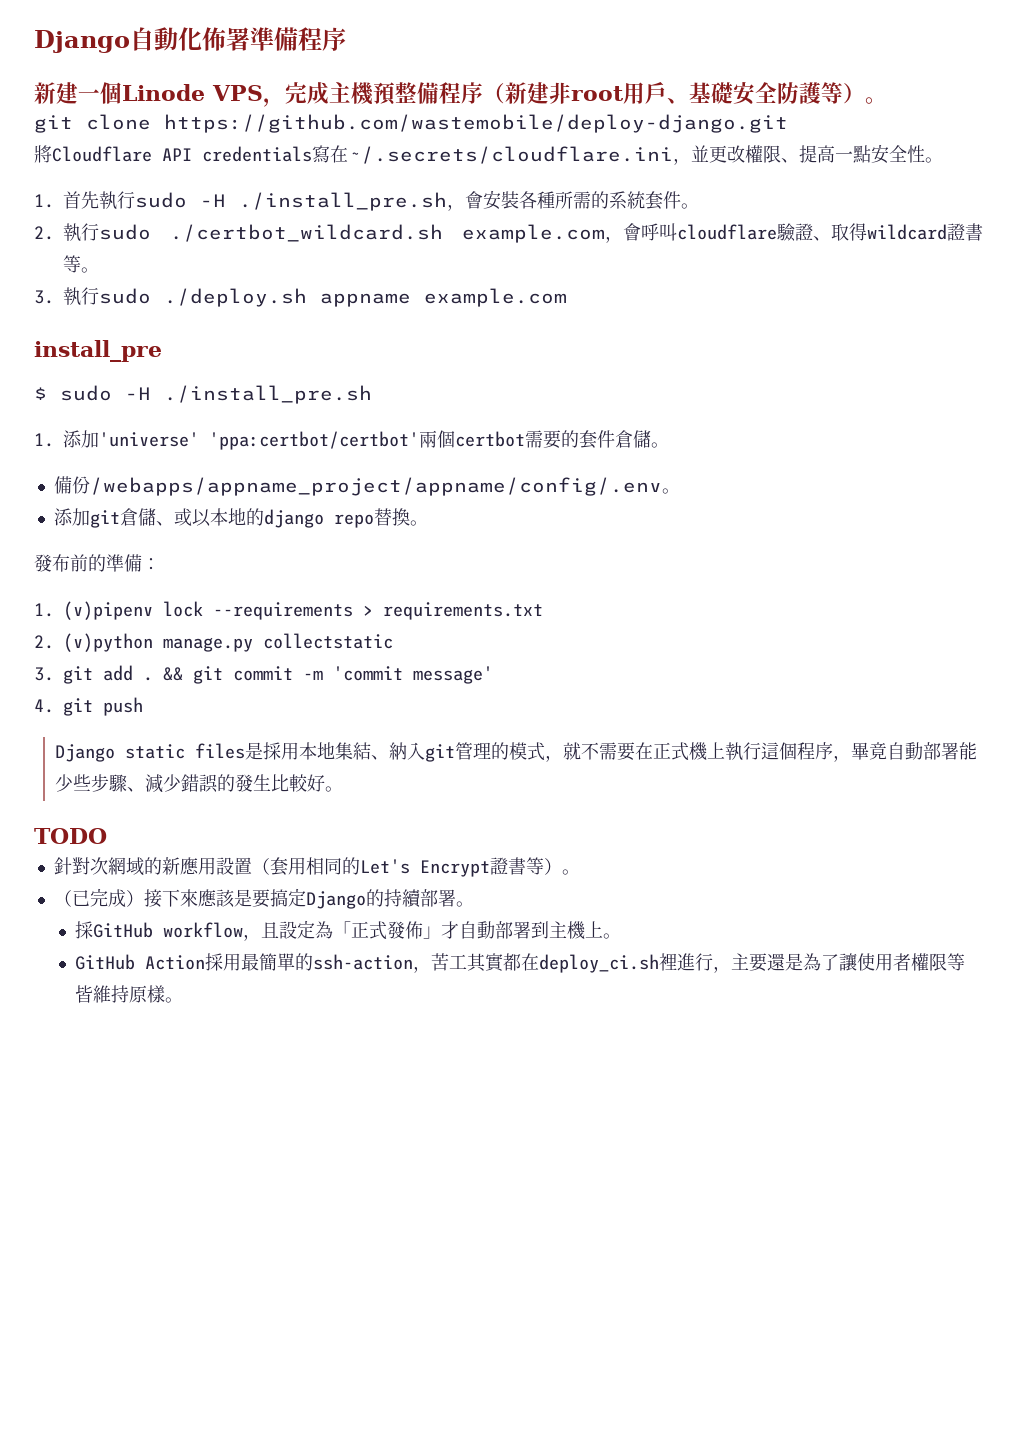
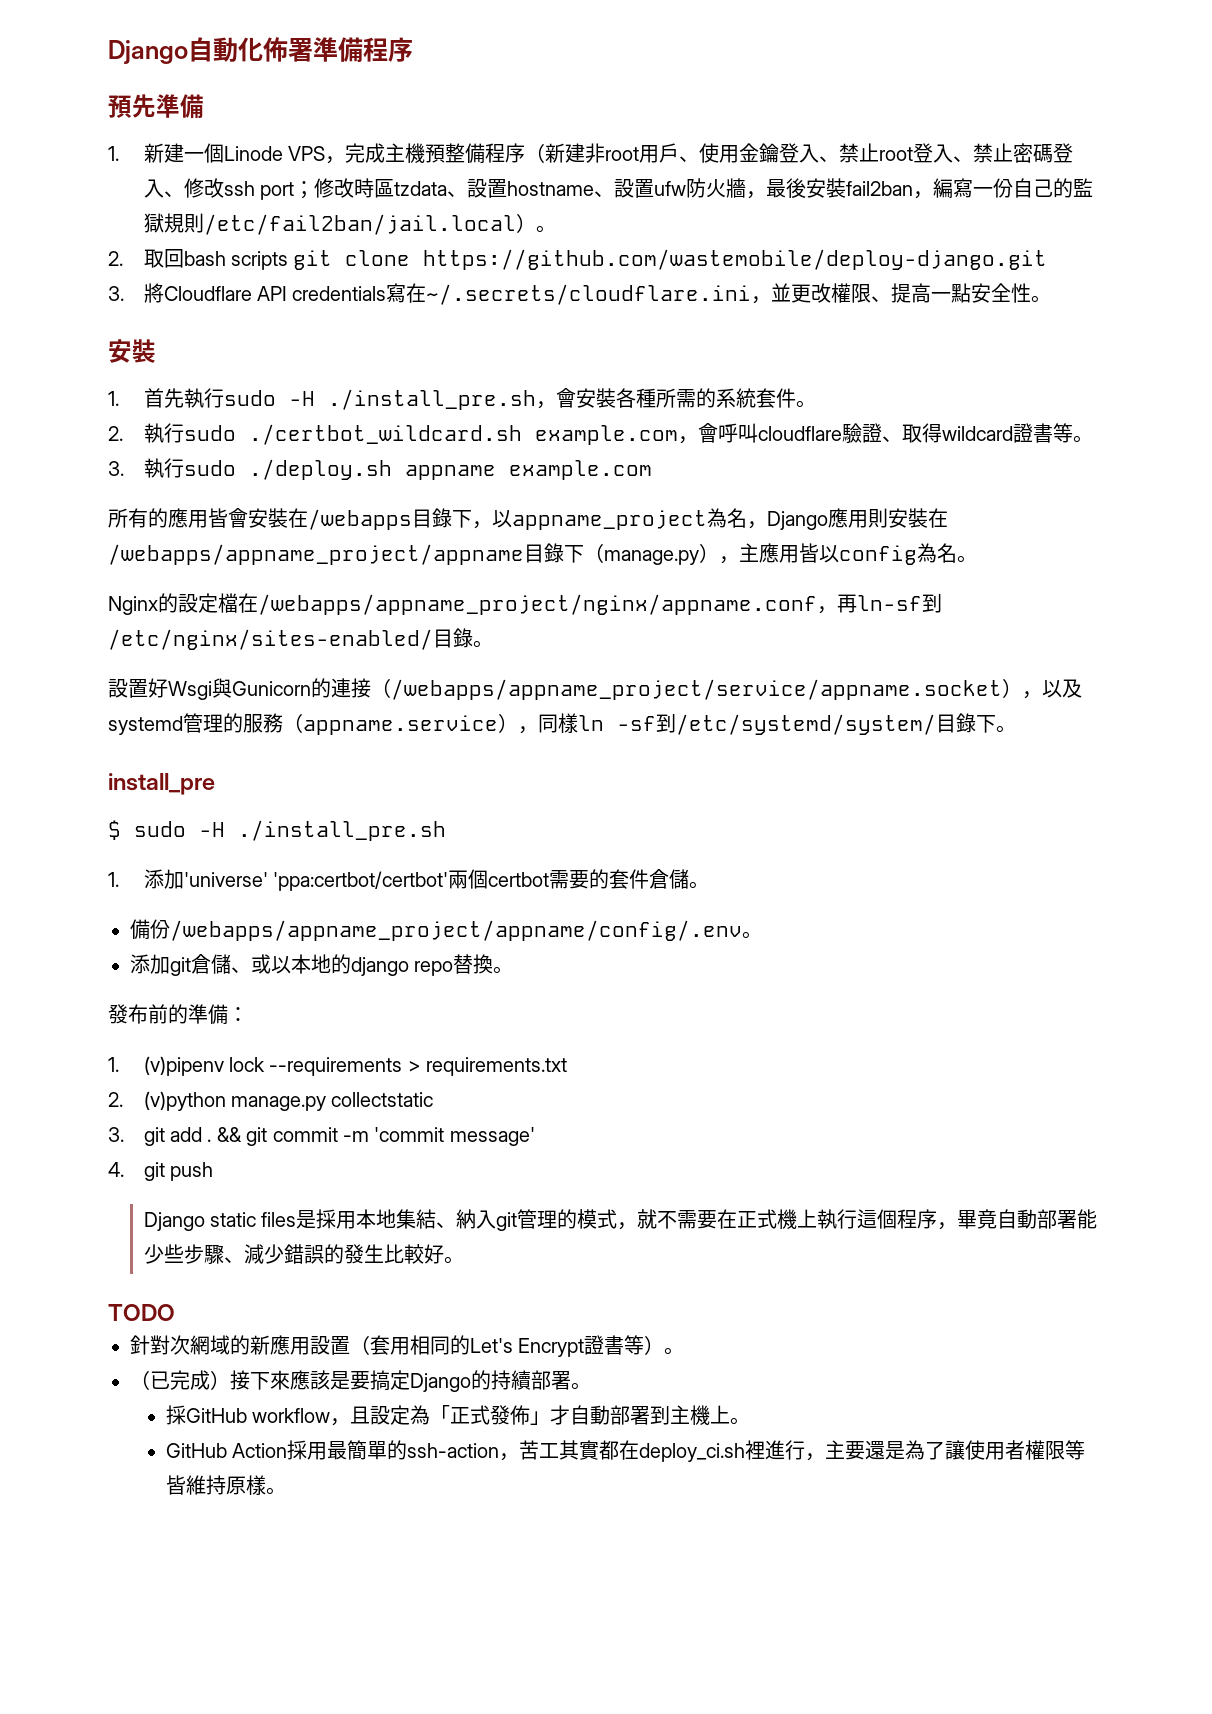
- 新建一個Linode VPS，完成主機預整備程序（新建非root用戶、基礎安全防護等）。
- git clone https://github.com/wastemobile/deploy-django.git
+ 預先準備
+ 1.新建一個Linode VPS，完成主機預整備程序（新建非root用戶、使用金鑰登入、禁止root登入、禁止密碼登入、修改ssh port；修改時區tzdata、設置hostname、設置ufw防火牆，最後安裝fail2ban，編寫一份自己的監獄規則/etc/fail2ban/jail.local）。
+ 2.取回bash scripts git clone https://github.com/wastemobile/deploy-django.git
- 將Cloudflare API credentials寫在~/.secrets/cloudflare.ini，並更改權限、提高一點安全性。
+ 3.將Cloudflare API credentials寫在~/.secrets/cloudflare.ini，並更改權限、提高一點安全性。
+ 安裝
+ 所有的應用皆會安裝在/webapps目錄下，以appname_project為名，Django應用則安裝在/webapps/appname_project/appname目錄下（manage.py），主應用皆以config為名。
+ Nginx的設定檔在/webapps/appname_project/nginx/appname.conf，再ln-sf到/etc/nginx/sites-enabled/目錄。
+ 設置好Wsgi與Gunicorn的連接（/webapps/appname_project/service/appname.socket），以及systemd管理的服務（appname.service），同樣ln -sf到/etc/systemd/system/目錄下。

